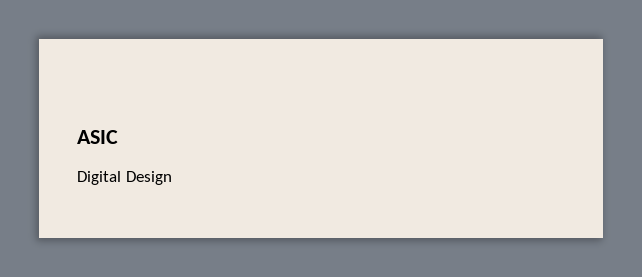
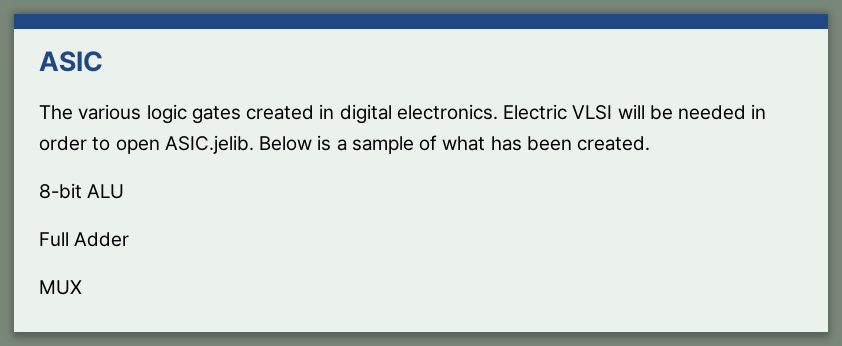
- Digital Design
+ The various logic gates created in digital electronics. Electric VLSI will be needed in order to open ASIC.jelib. Below is a sample of what has been created.
+ 8-bit ALU
+ Full Adder
+ MUX

